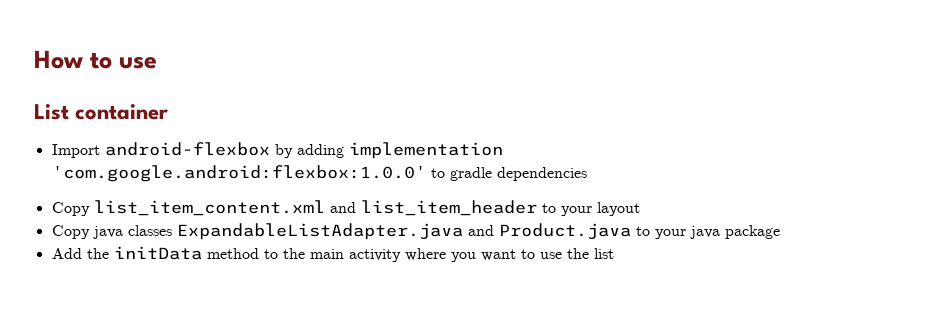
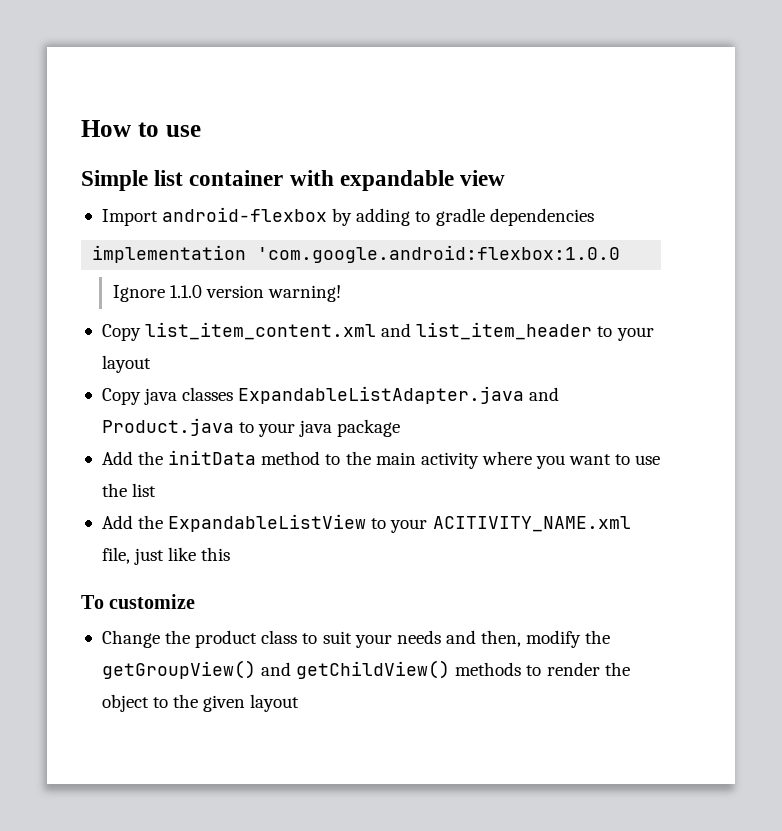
- List container
+ Simple list container with expandable view
- Import android-flexbox by adding implementation 'com.google.android:flexbox:1.0.0' to gradle dependencies
+ Import android-flexbox by adding to gradle dependencies
+ implementation 'com.google.android:flexbox:1.0.0
+ Ignore 1.1.0 version warning!
+ Add the ExpandableListView to your ACITIVITY_NAME.xml file, just like this
+ To customize
+ Change the product class to suit your needs and then, modify the getGroupView() and getChildView() methods to render the object to the given layout

